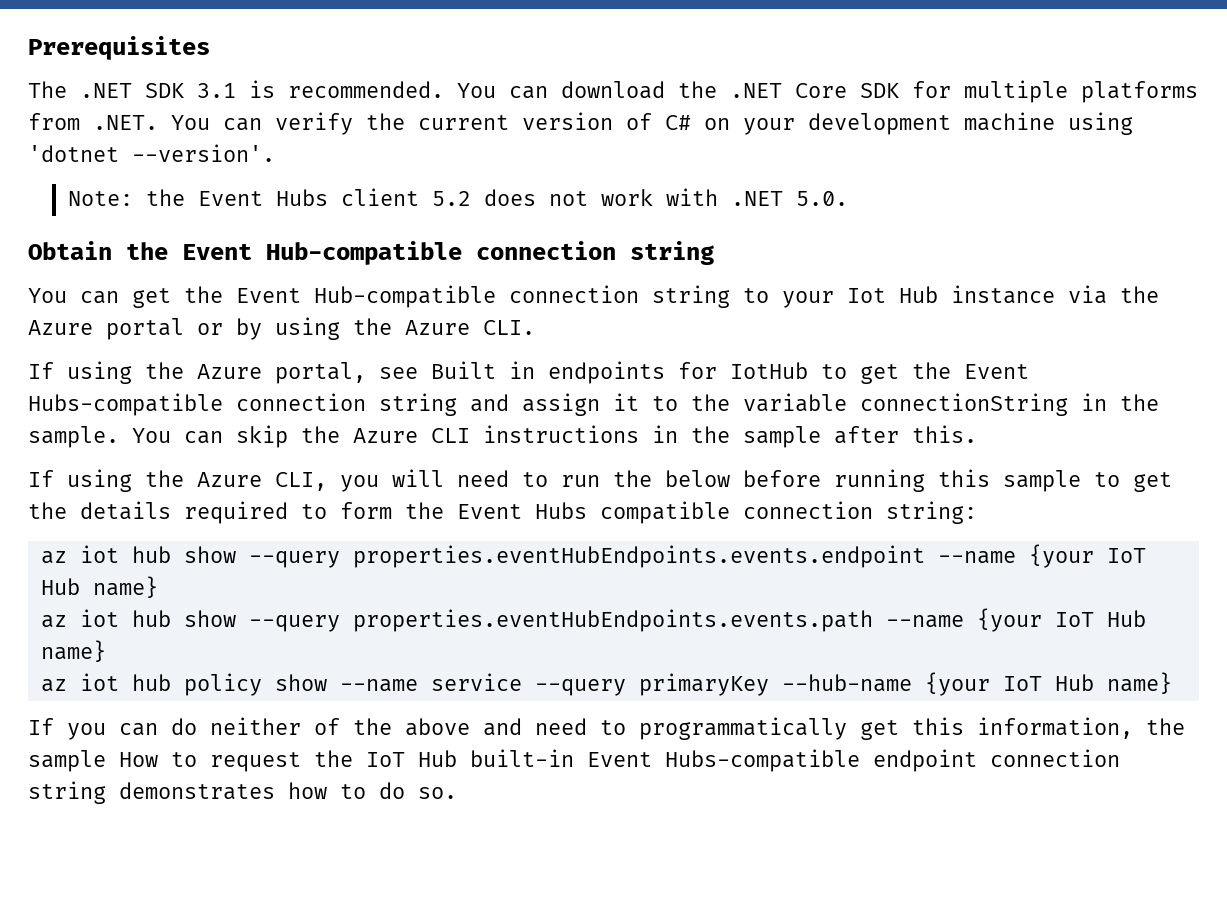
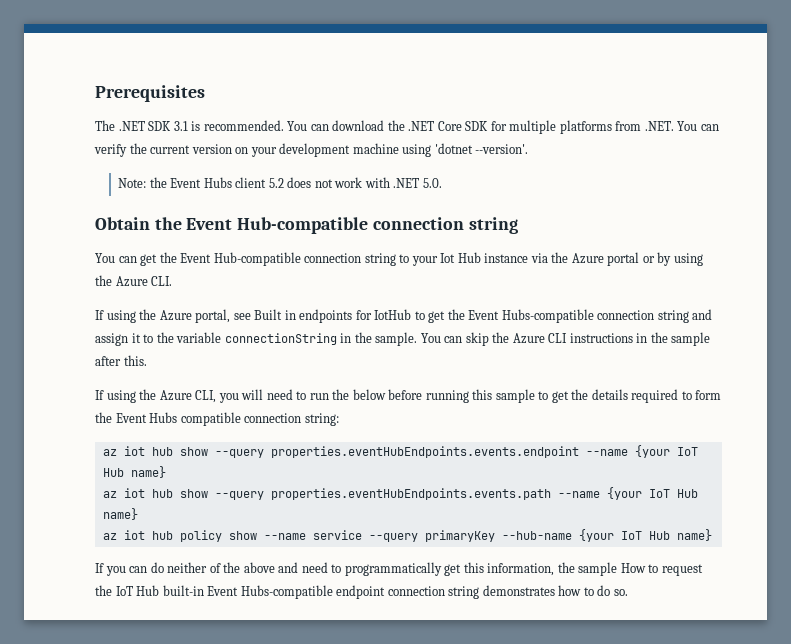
- You can download the .NET Core SDK for multiple platforms from .NET. You can verify the current version of C# on your development machine using 'dotnet --version'.
+ You can download the .NET Core SDK for multiple platforms from .NET. You can verify the current version on your development machine using 'dotnet --version'.

